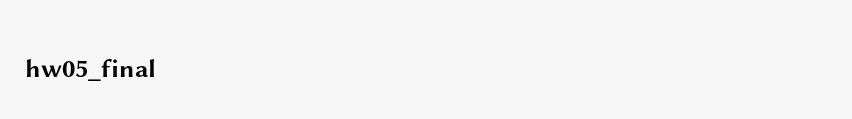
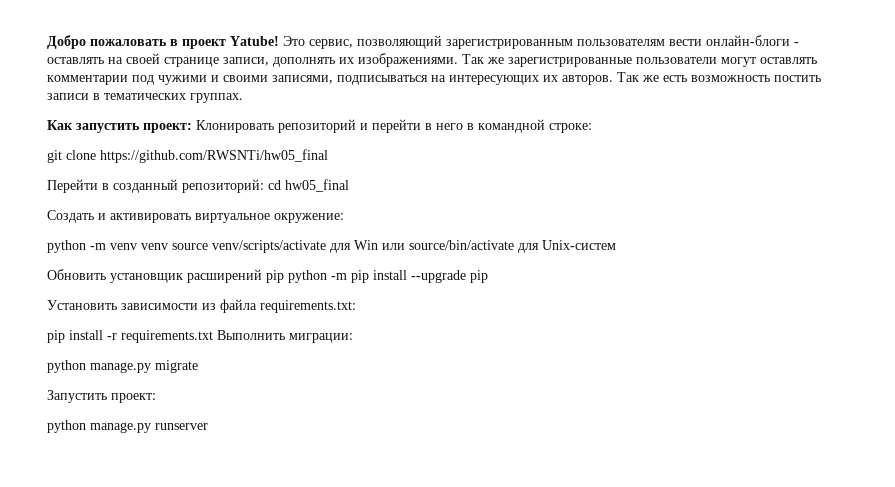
- hw05_final
+ Добро пожаловать в проект Yatube! Это сервис, позволяющий зарегистрированным пользователям вести онлайн-блоги - оставлять на своей странице записи, дополнять их изображениями. Так же зарегистрированные пользователи могут оставлять комментарии под чужими и своими записями, подписываться на интересующих их авторов. Так же есть возможность постить записи в тематических группах.
+ Как запустить проект: Клонировать репозиторий и перейти в него в командной строке:
+ git clone https://github.com/RWSNTi/hw05_final
+ Перейти в созданный репозиторий: cd hw05_final
+ Cоздать и активировать виртуальное окружение:
+ python -m venv venv source venv/scripts/activate для Win или source/bin/activate для Unix-систем
+ Обновить установщик расширений pip python -m pip install --upgrade pip
+ Установить зависимости из файла requirements.txt:
+ pip install -r requirements.txt Выполнить миграции:
+ python manage.py migrate
+ Запустить проект:
+ python manage.py runserver

